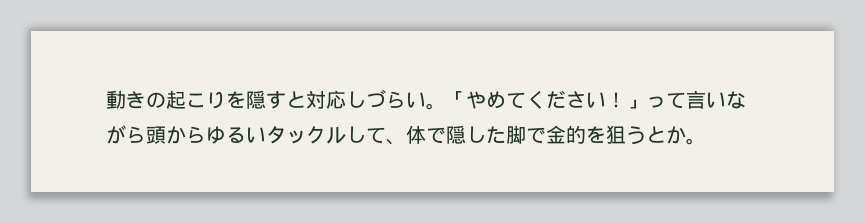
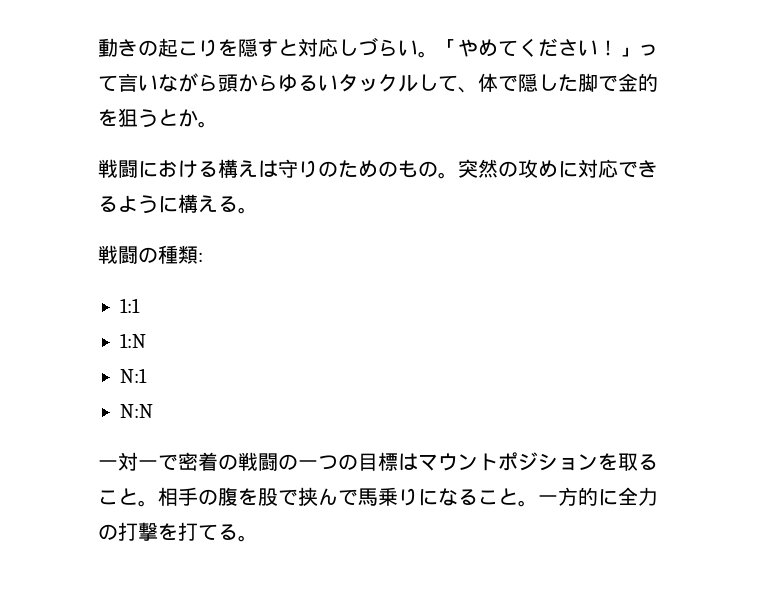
+ 戦闘における構えは守りのためのもの。突然の攻めに対応できるように構える。
+ 戦闘の種類:
+ 1:1
+ 1:N
+ N:1
+ N:N
+ 一対一で密着の戦闘の一つの目標はマウントポジションを取ること。相手の腹を股で挟んで馬乗りになること。一方的に全力の打撃を打てる。

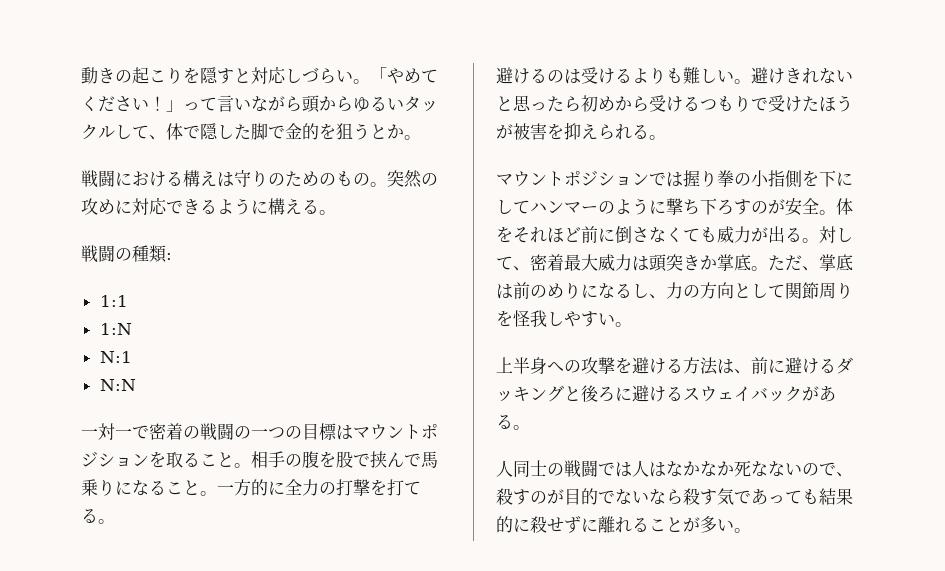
+ 避けるのは受けるよりも難しい。避けきれないと思ったら初めから受けるつもりで受けたほうが被害を抑えられる。
+ マウントポジションでは握り拳の小指側を下にしてハンマーのように撃ち下ろすのが安全。体をそれほど前に倒さなくても威力が出る。対して、密着最大威力は頭突きか掌底。ただ、掌底は前のめりになるし、力の方向として関節周りを怪我しやすい。
+ 上半身への攻撃を避ける方法は、前に避けるダッキングと後ろに避けるスウェイバックがある。
+ 人同士の戦闘では人はなかなか死なないので、殺すのが目的でないなら殺す気であっても結果的に殺せずに離れることが多い。

